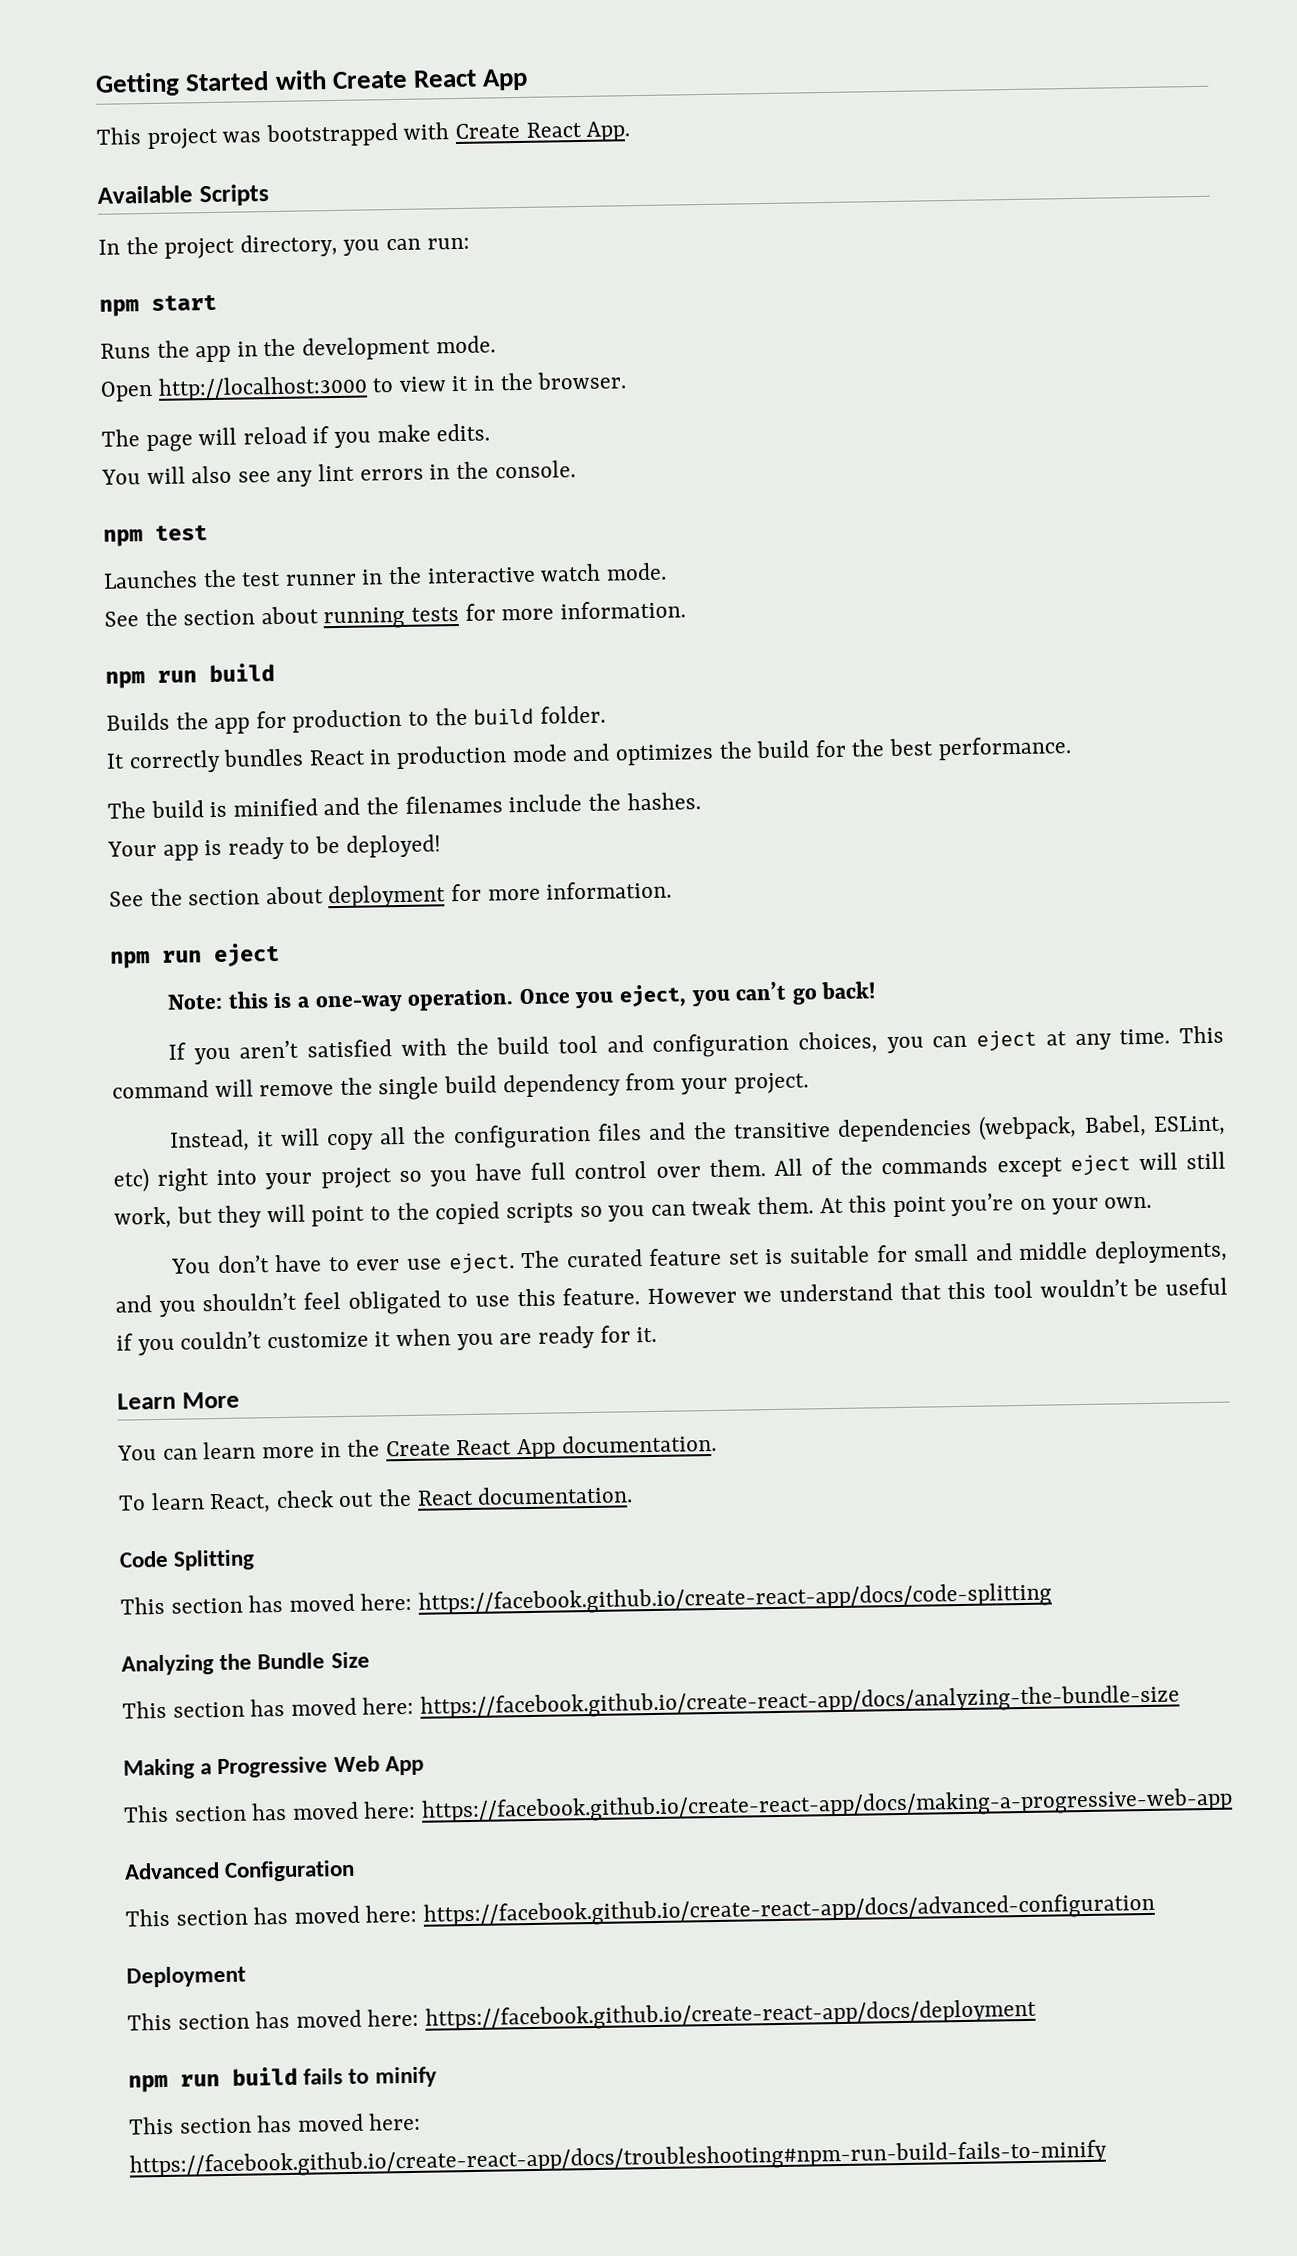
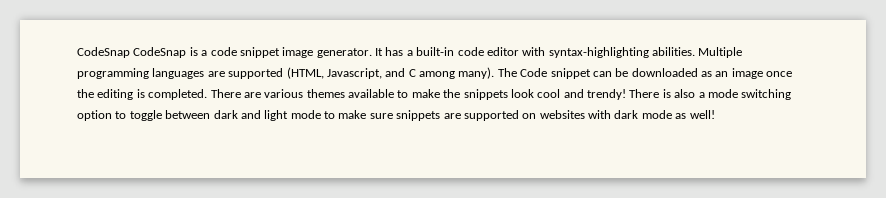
- Getting Started with Create React App
- This project was bootstrapped with Create React App.
- Available Scripts
- In the project directory, you can run:
- npm start
- Runs the app in the development mode.
- Open http://localhost:3000 to view it in the browser.
- The page will reload if you make edits.
- You will also see any lint errors in the console.
- npm test
- Launches the test runner in the interactive watch mode.
- See the section about running tests for more information.
- npm run build
- Builds the app for production to the build folder.
- It correctly bundles React in production mode and optimizes the build for the best performance.
- The build is minified and the filenames include the hashes.
- Your app is ready to be deployed!
- See the section about deployment for more information.
- npm run eject
- Note: this is a one-way operation. Once you eject, you can’t go back!
- If you aren’t satisfied with the build tool and configuration choices, you can eject at any time. This command will remove the single build dependency from your project.
- Instead, it will copy all the configuration files and the transitive dependencies (webpack, Babel, ESLint, etc) right into your project so you have full control over them. All of the commands except eject will still work, but they will point to the copied scripts so you can tweak them. At this point you’re on your own.
- You don’t have to ever use eject. The curated feature set is suitable for small and middle deployments, and you shouldn’t feel obligated to use this feature. However we understand that this tool wouldn’t be useful if you couldn’t customize it when you are ready for it.
- Learn More
- You can learn more in the Create React App documentation.
- To learn React, check out the React documentation.
- Code Splitting
- This section has moved here: https://facebook.github.io/create-react-app/docs/code-splitting
- Analyzing the Bundle Size
- This section has moved here: https://facebook.github.io/create-react-app/docs/analyzing-the-bundle-size
- Making a Progressive Web App
- This section has moved here: https://facebook.github.io/create-react-app/docs/making-a-progressive-web-app
- Advanced Configuration
- This section has moved here: https://facebook.github.io/create-react-app/docs/advanced-configuration
- Deployment
- This section has moved here: https://facebook.github.io/create-react-app/docs/deployment
- npm run build fails to minify
- This section has moved here: https://facebook.github.io/create-react-app/docs/troubleshooting#npm-run-build-fails-to-minify
+ CodeSnap CodeSnap is a code snippet image generator. It has a built-in code editor with syntax-highlighting abilities. Multiple programming languages are supported (HTML, Javascript, and C among many). The Code snippet can be downloaded as an image once the editing is completed. There are various themes available to make the snippets look cool and trendy! There is also a mode switching option to toggle between dark and light mode to make sure snippets are supported on websites with dark mode as well!

